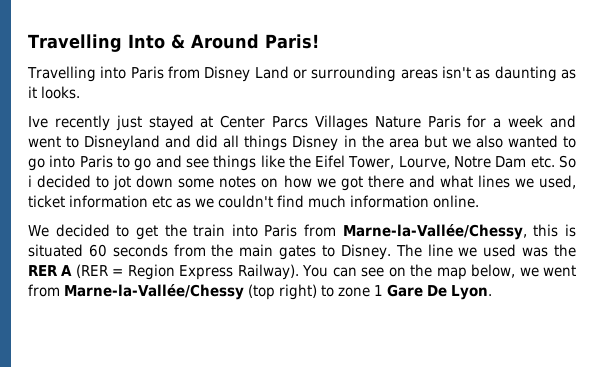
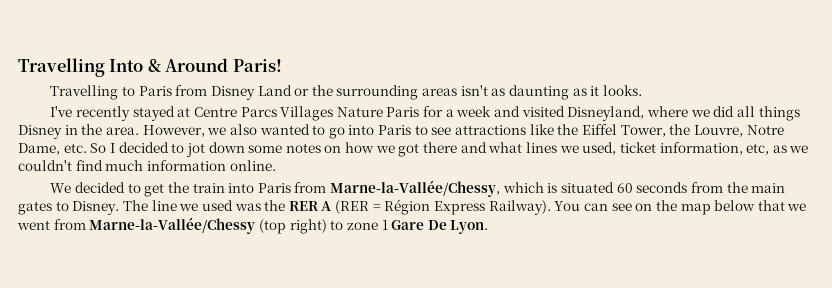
- Travelling into Paris from Disney Land or surrounding areas isn't as daunting as it looks.
+ Travelling to Paris from Disney Land or the surrounding areas isn't as daunting as it looks.
- Ive recently just stayed at Center Parcs Villages Nature Paris for a week and went to Disneyland and did all things Disney in the area but we also wanted to go into Paris to go and see things like the Eifel Tower, Lourve, Notre Dam etc. So i decided to jot down some notes on how we got there and what lines we used, ticket information etc as we couldn't find much information online.
+ I've recently stayed at Centre Parcs Villages Nature Paris for a week and visited Disneyland, where we did all things Disney in the area. However, we also wanted to go into Paris to see attractions like the Eiffel Tower, the Louvre, Notre Dame, etc. So I decided to jot down some notes on how we got there and what lines we used, ticket information, etc, as we couldn't find much information online.
- We decided to get the train into Paris from Marne-la-Vallée/Chessy, this is situated 60 seconds from the main gates to Disney.
+ We decided to get the train into Paris from Marne-la-Vallée/Chessy, which is situated 60 seconds from the main gates to Disney.
- The line we used was the RER A (RER = Region Express Railway).
+ The line we used was the RER A (RER = Région Express Railway).
- You can see on the map below, we went from Marne-la-Vallée/Chessy (top right) to zone 1 Gare De Lyon.
+ You can see on the map below that we went from Marne-la-Vallée/Chessy (top right) to zone 1 Gare De Lyon.

